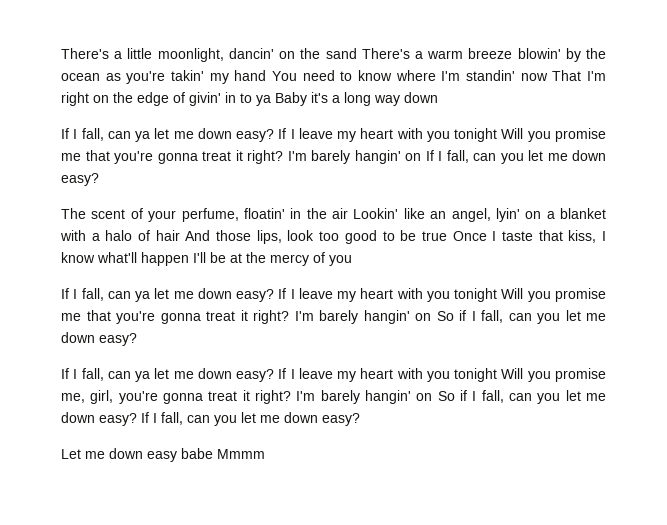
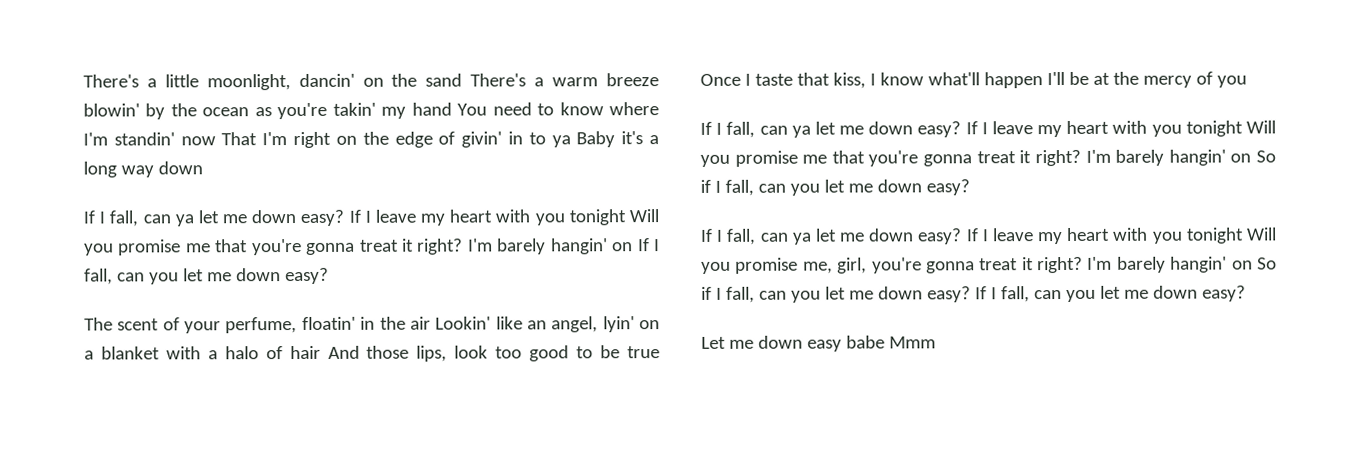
- Let me down easy babe Mmmm
+ Let me down easy babe Mmm

